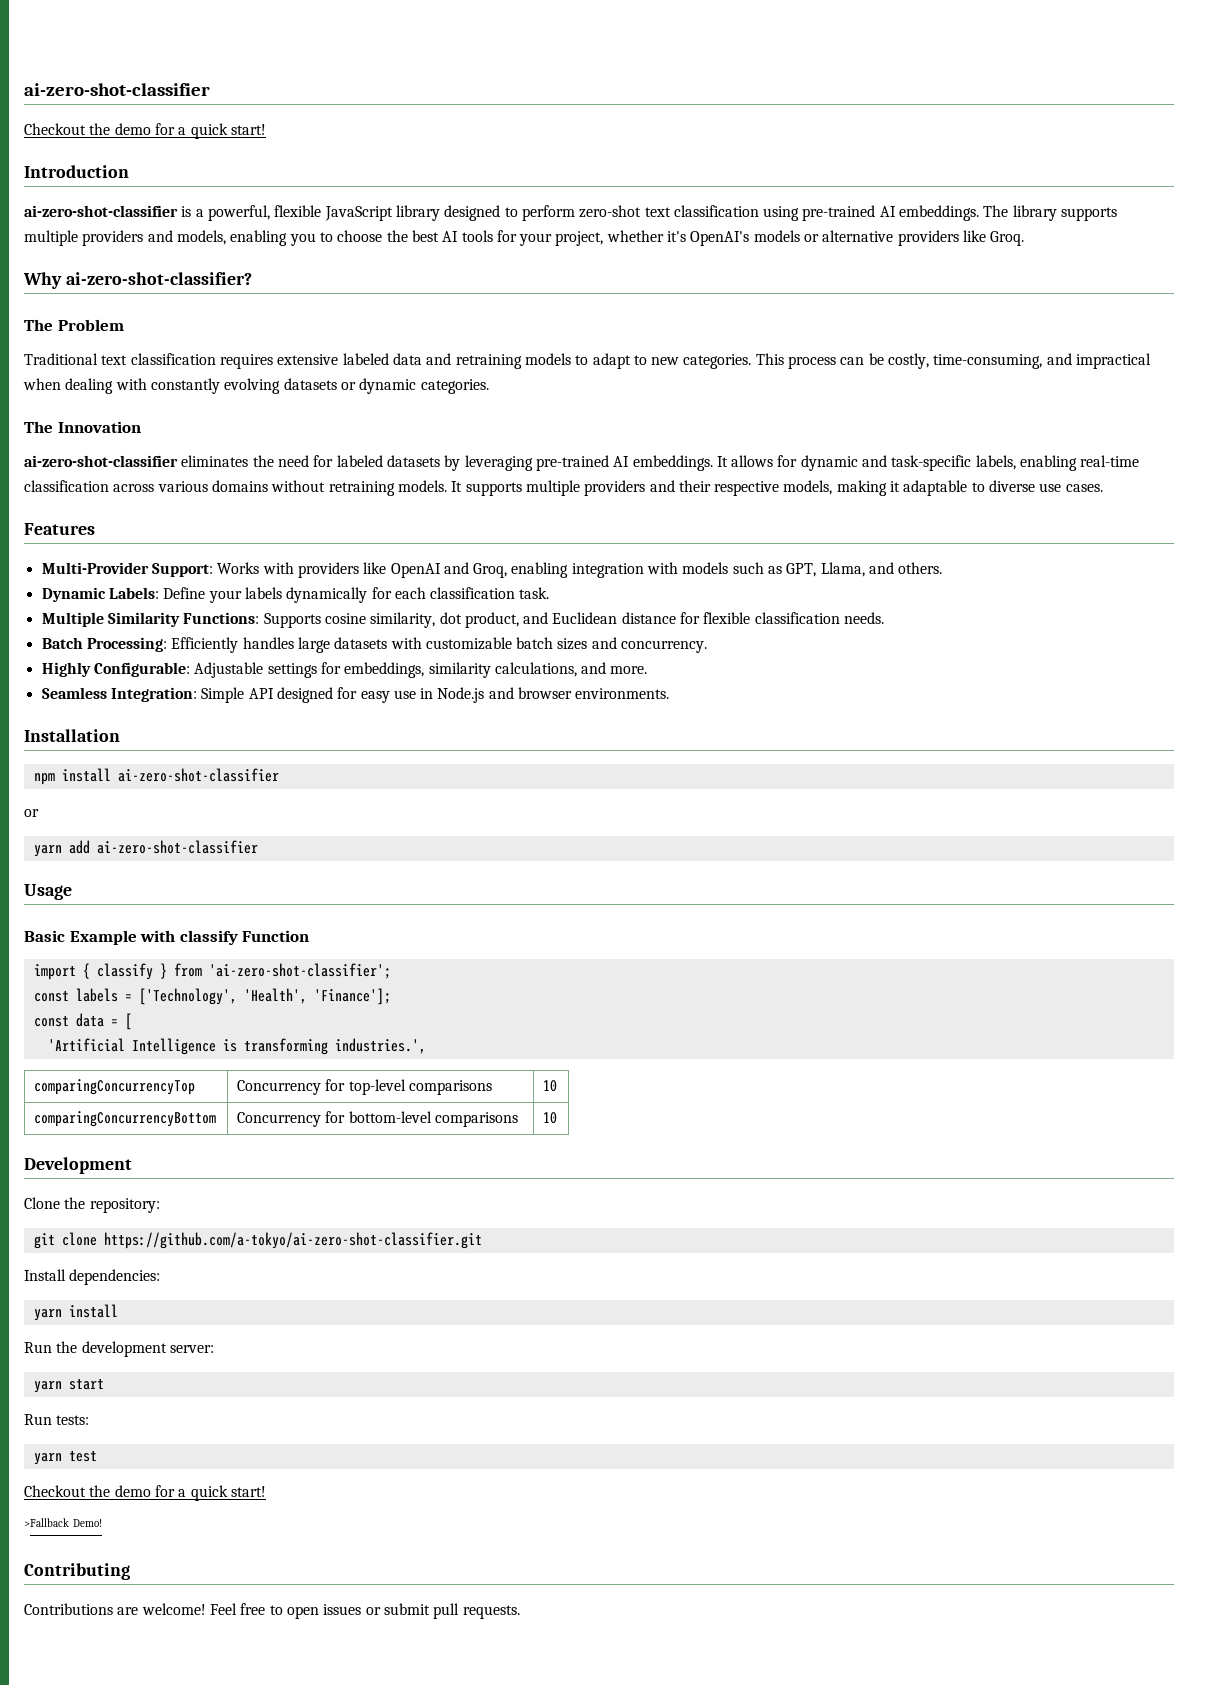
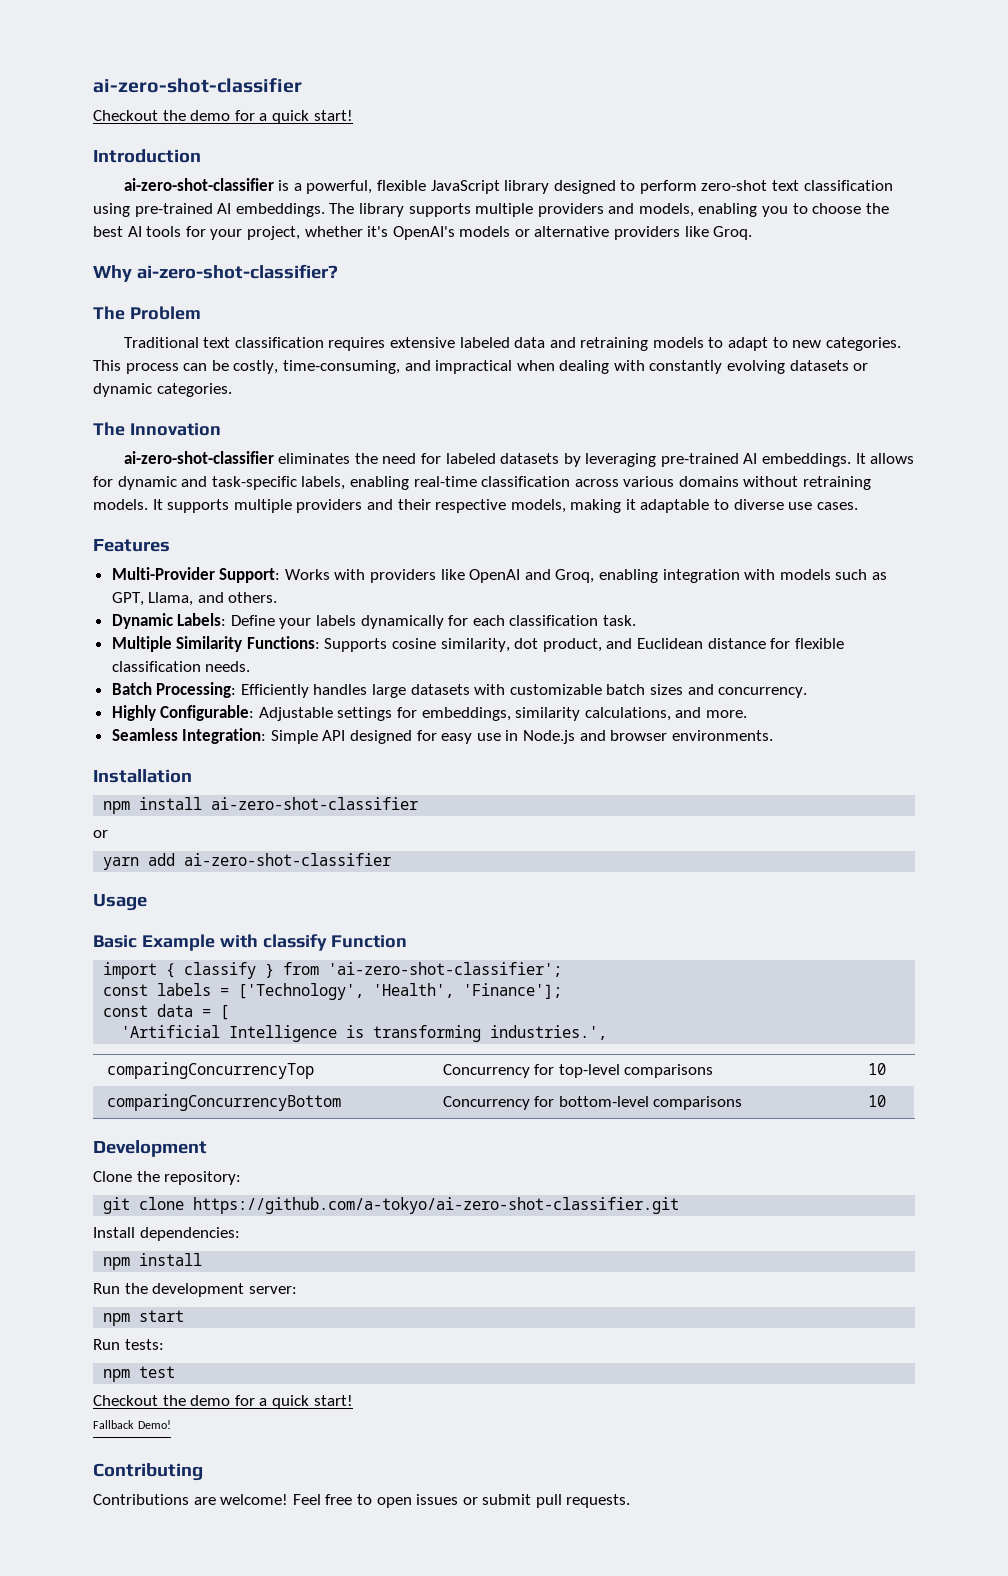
  Install dependencies:
- yarn install
+ npm install
- yarn start
+ npm start
- yarn test
+ npm test
- >Fallback Demo!
+ Fallback Demo!

